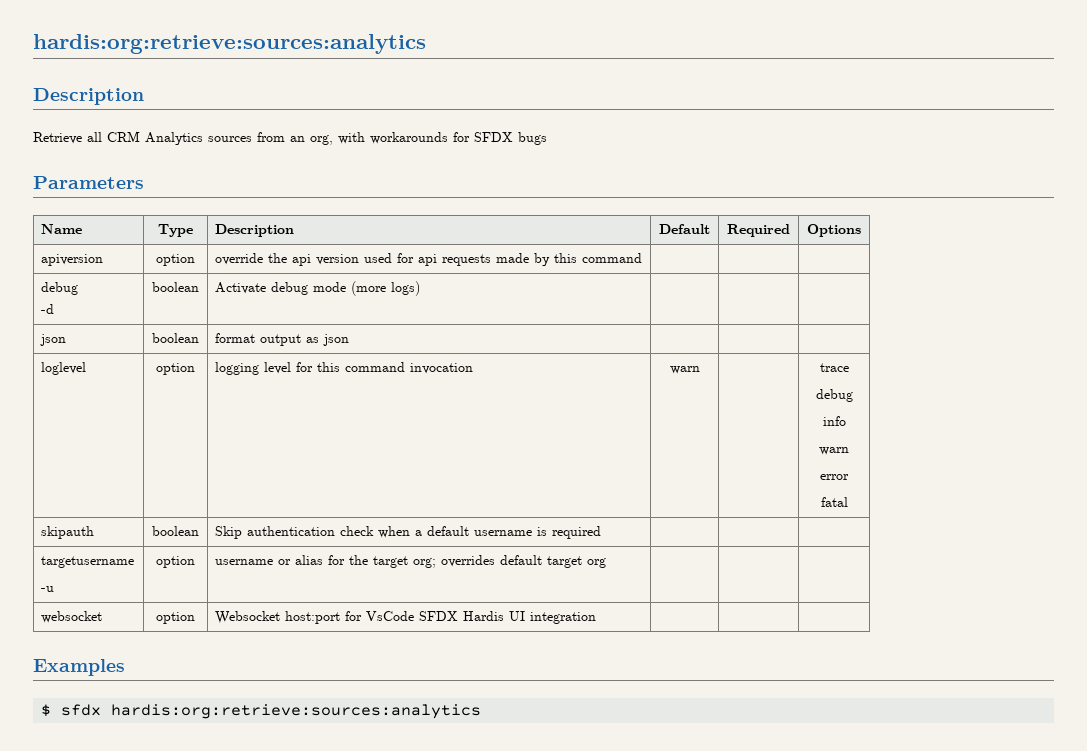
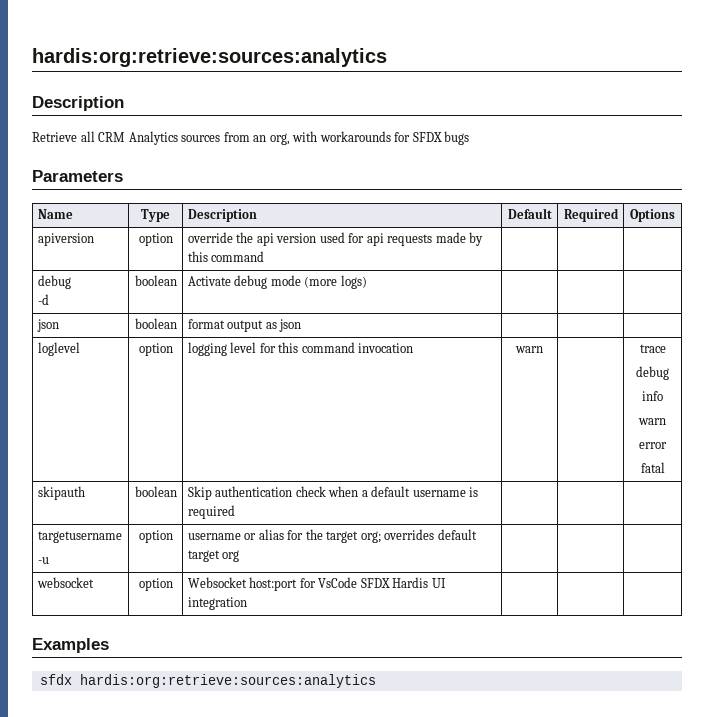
- $ sfdx hardis:org:retrieve:sources:analytics
+ sfdx hardis:org:retrieve:sources:analytics

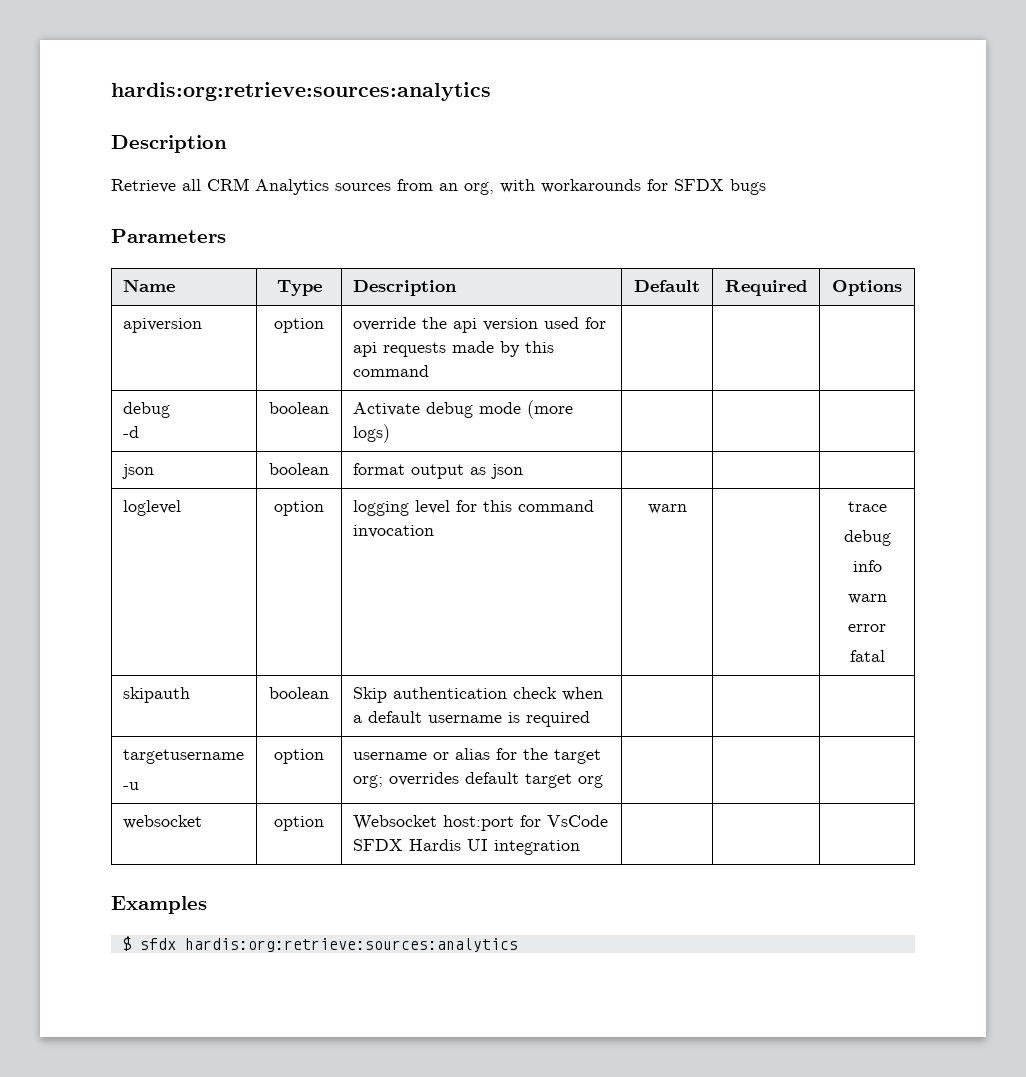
- sfdx hardis:org:retrieve:sources:analytics
+ $ sfdx hardis:org:retrieve:sources:analytics

